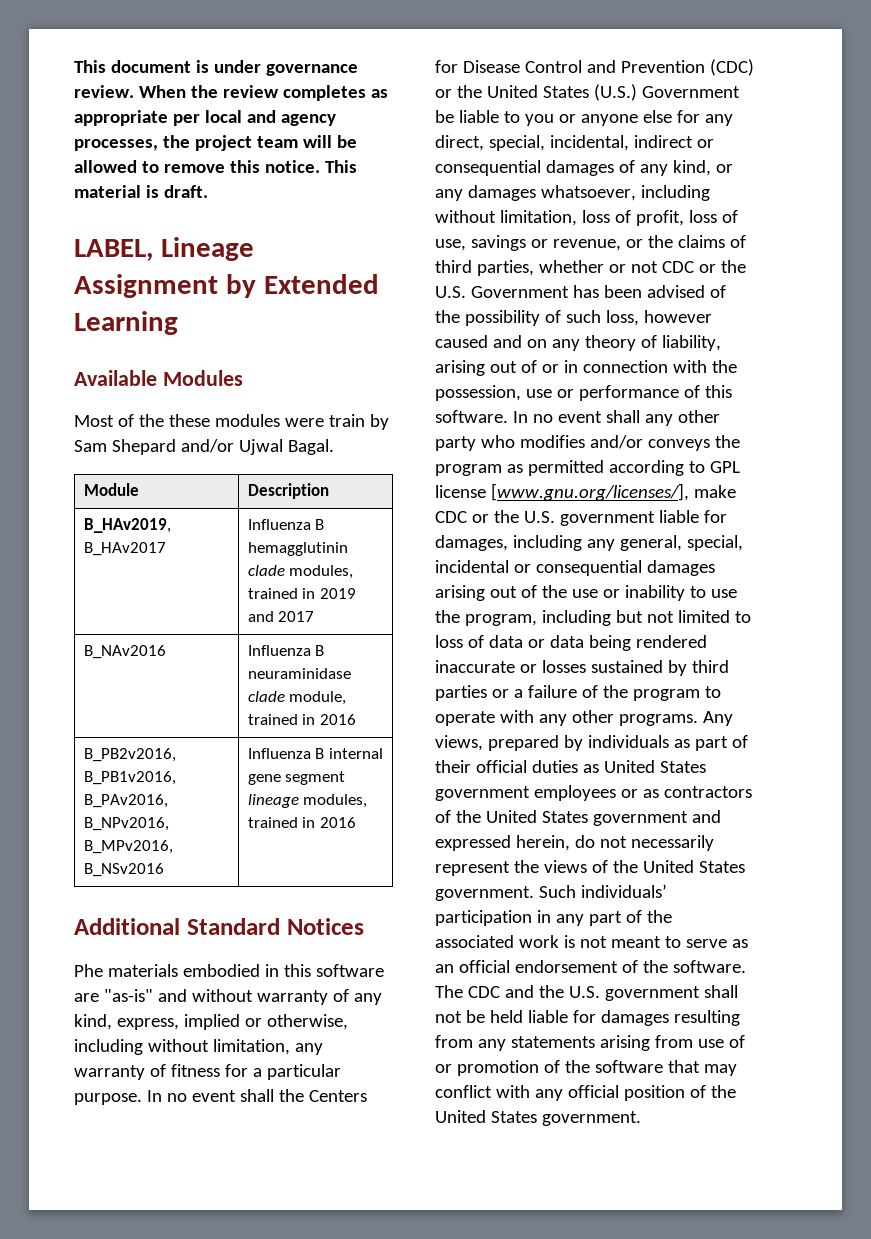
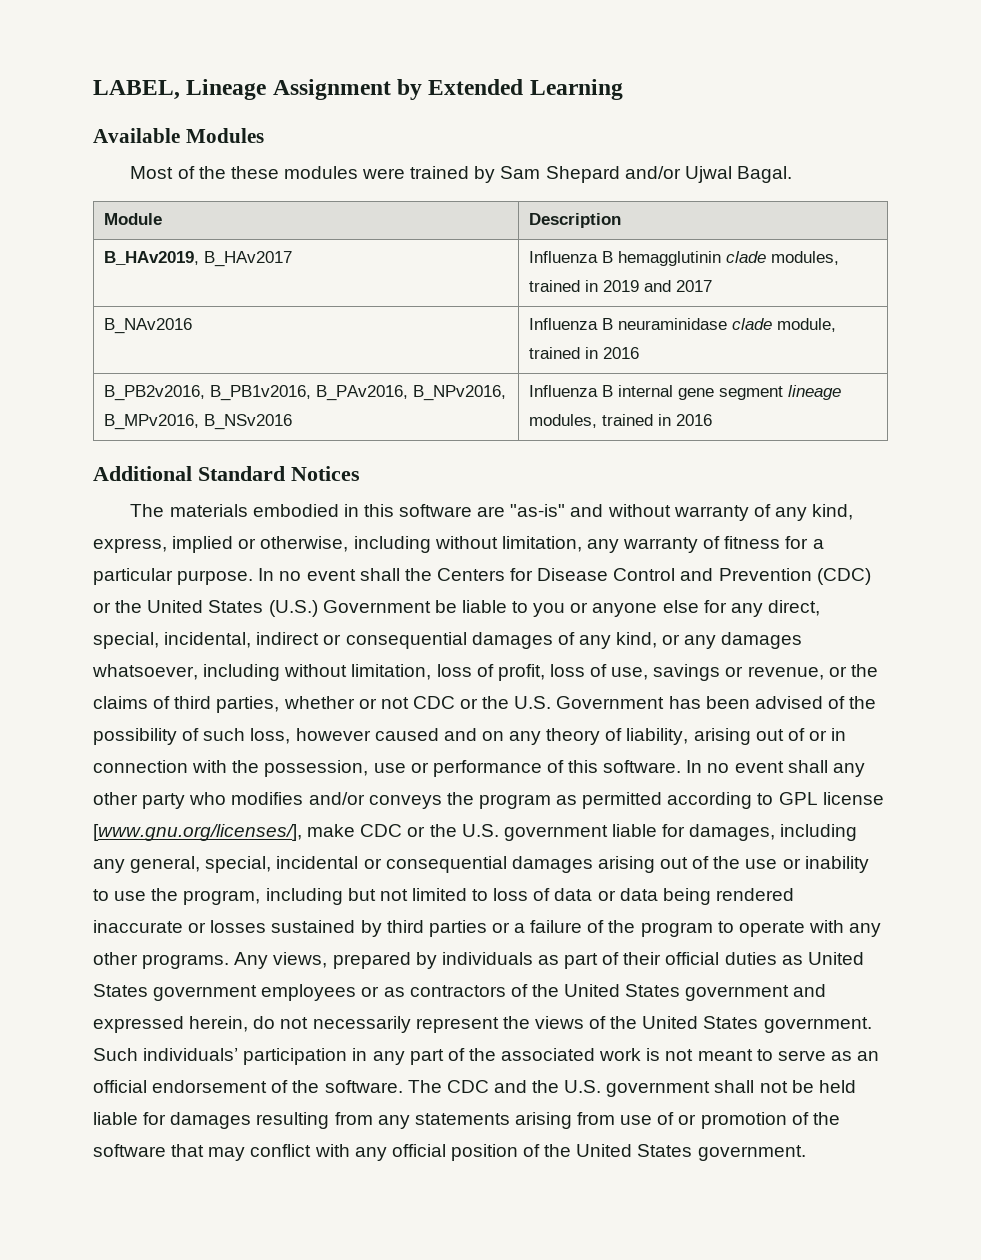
- This document is under governance review. When the review completes as appropriate per local and agency processes, the project team will be allowed to remove this notice. This material is draft.
- Most of the these modules were train by Sam Shepard and/or Ujwal Bagal.
+ Most of the these modules were trained by Sam Shepard and/or Ujwal Bagal.
- Phe materials embodied in this software are "as-is" and without warranty of any kind, express, implied or otherwise, including without limitation, any warranty of fitness for a particular purpose.
+ The materials embodied in this software are "as-is" and without warranty of any kind, express, implied or otherwise, including without limitation, any warranty of fitness for a particular purpose.

